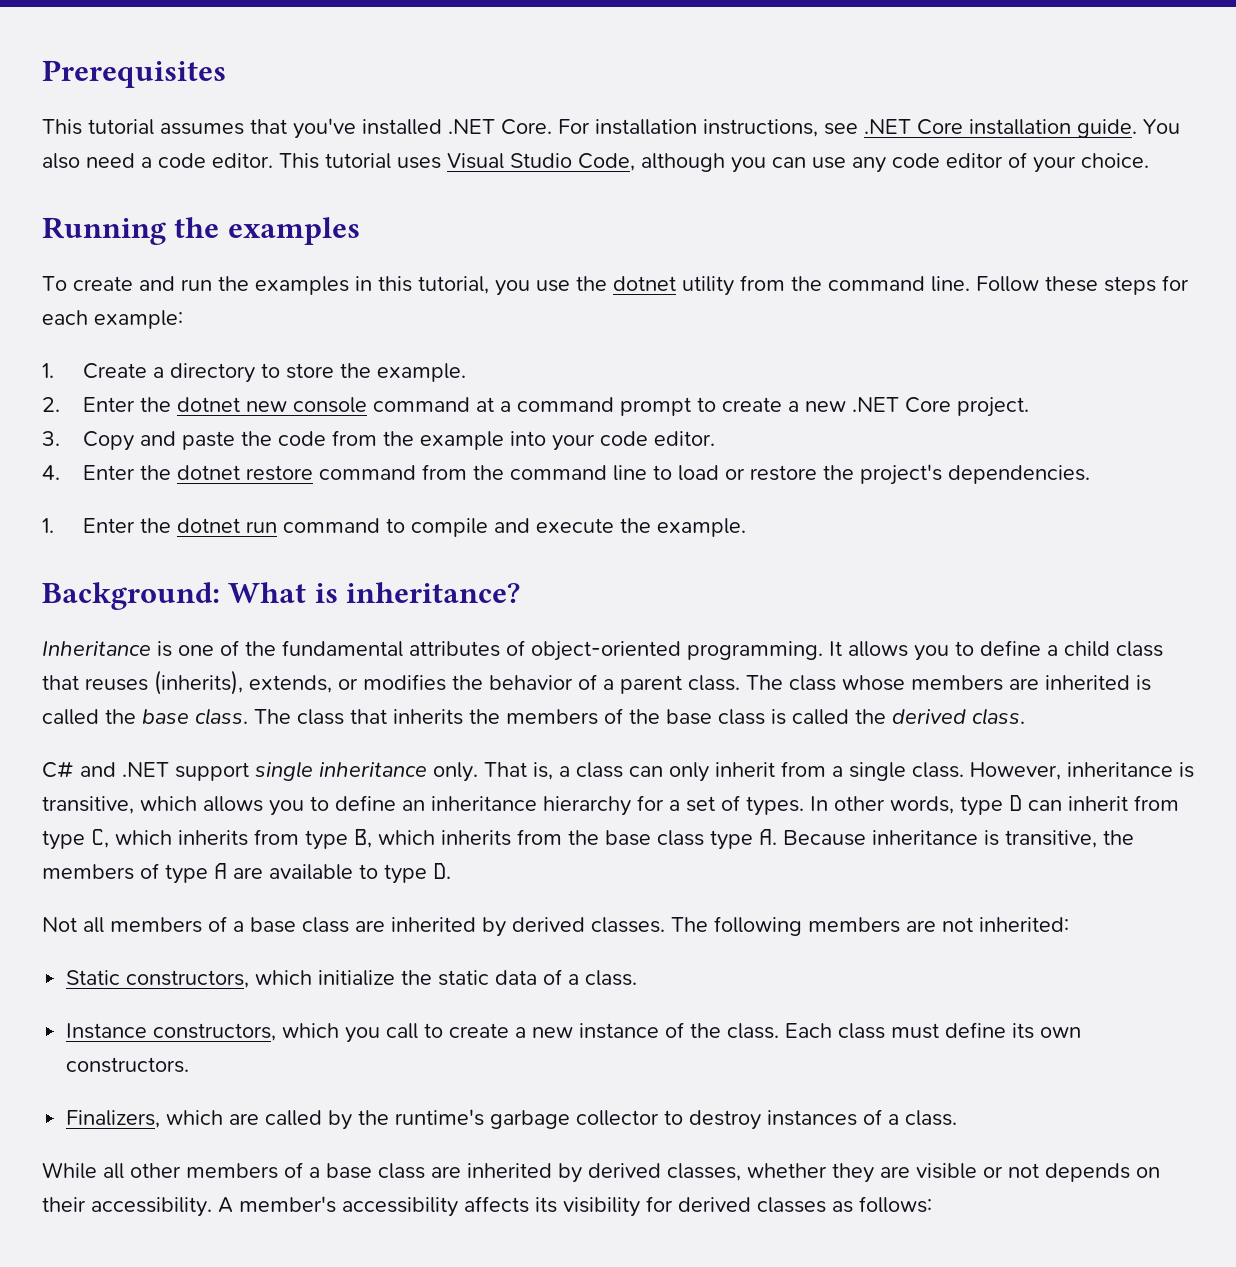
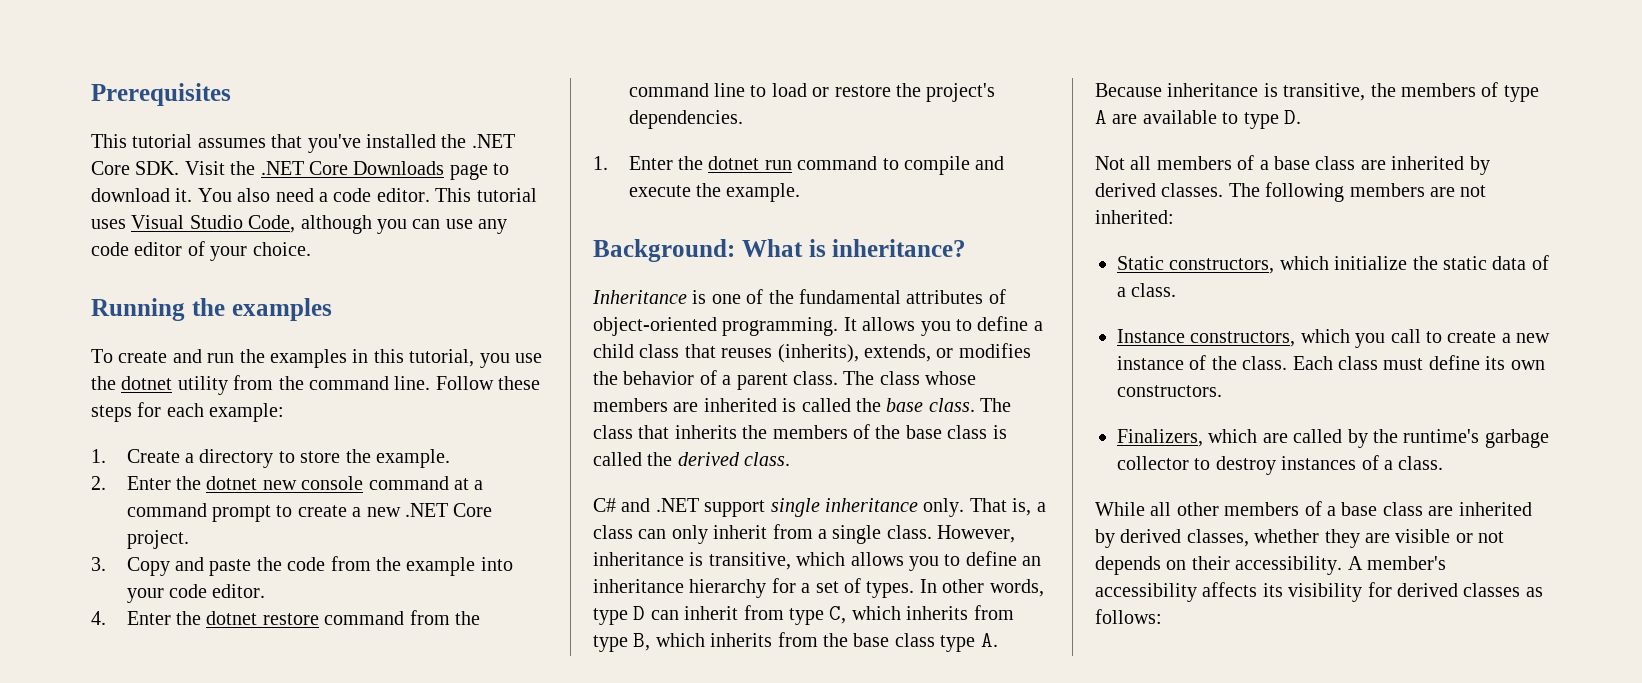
- This tutorial assumes that you've installed .NET Core. For installation instructions, see .NET Core installation guide.
+ This tutorial assumes that you've installed the .NET Core SDK. Visit the .NET Core Downloads page to download it.

